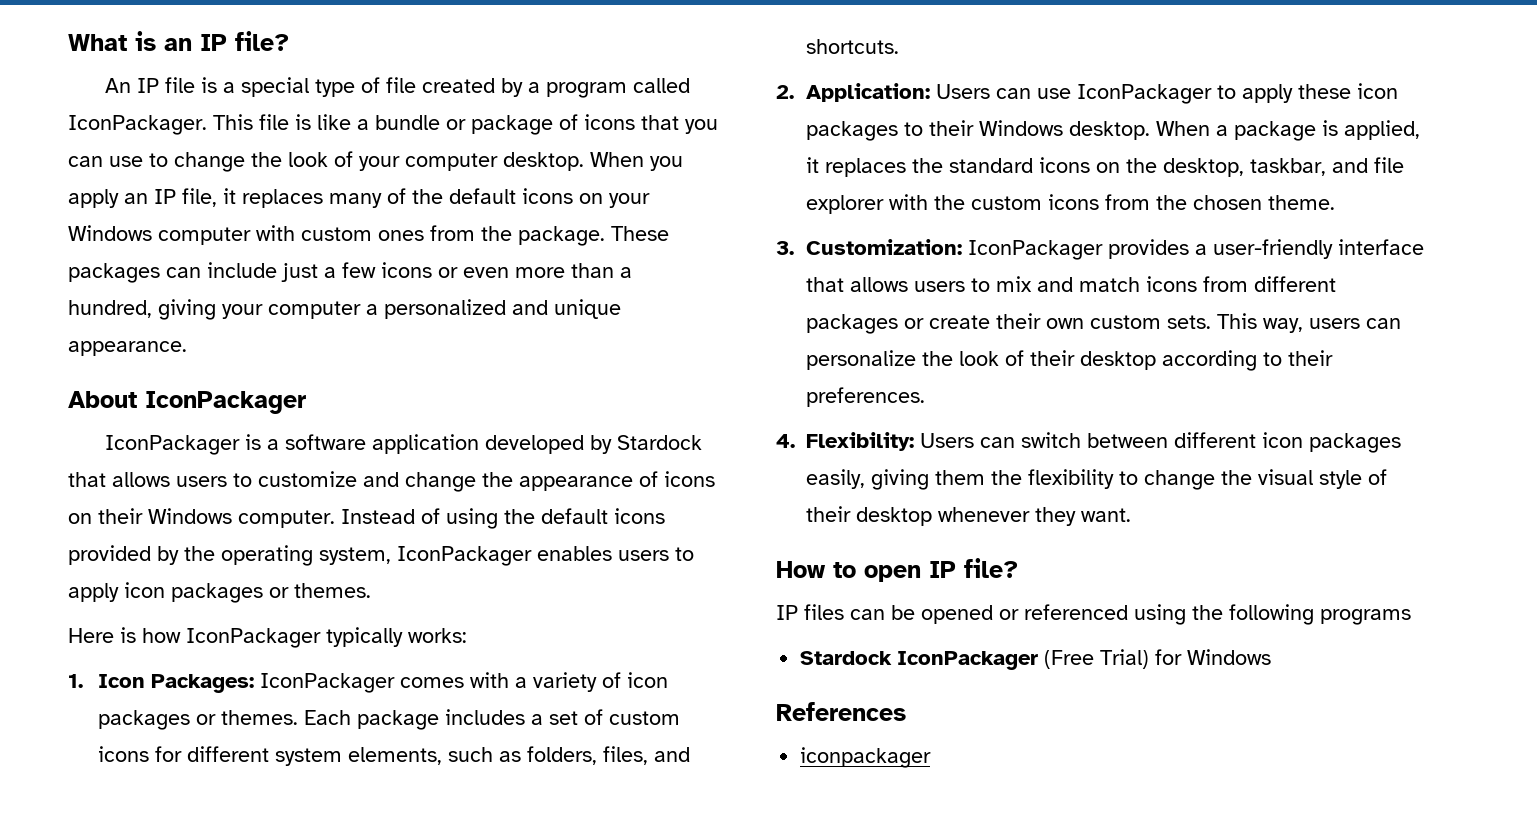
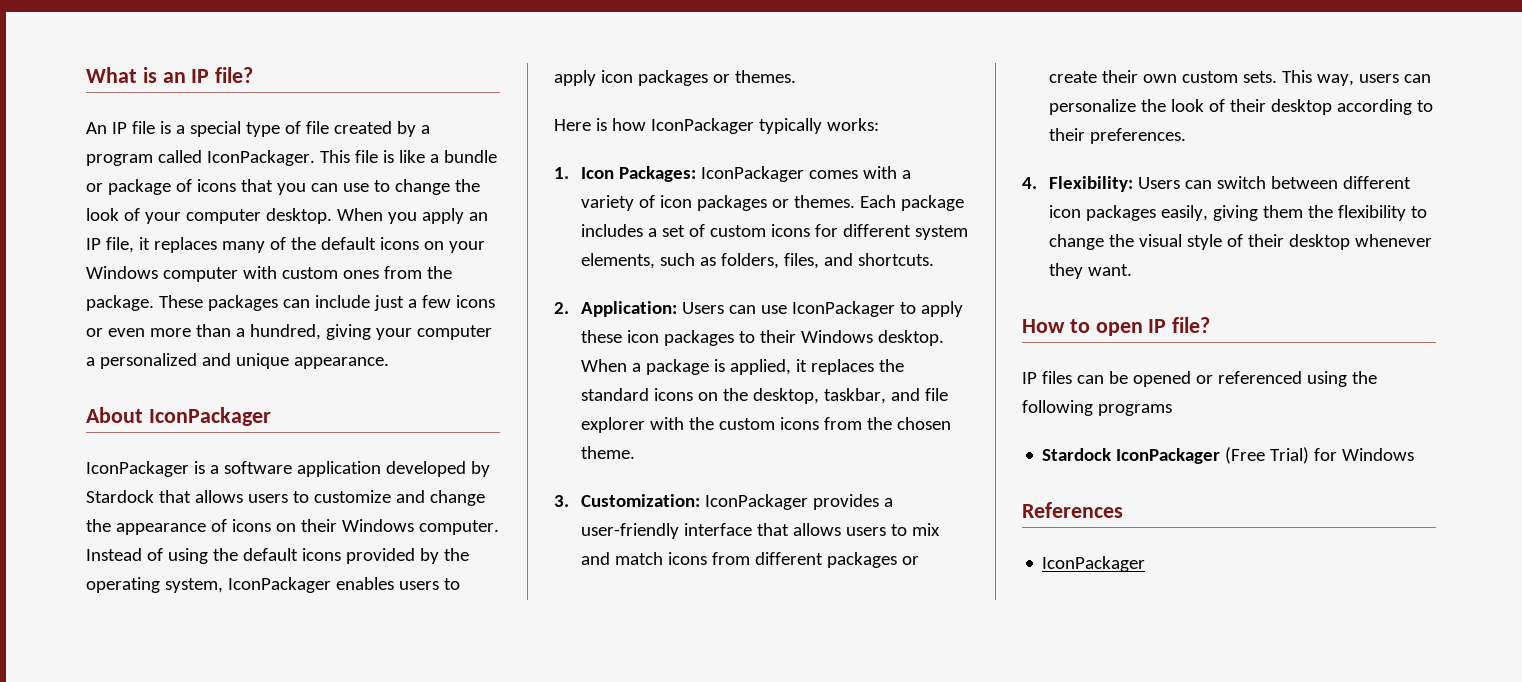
  References
- iconpackager
+ IconPackager

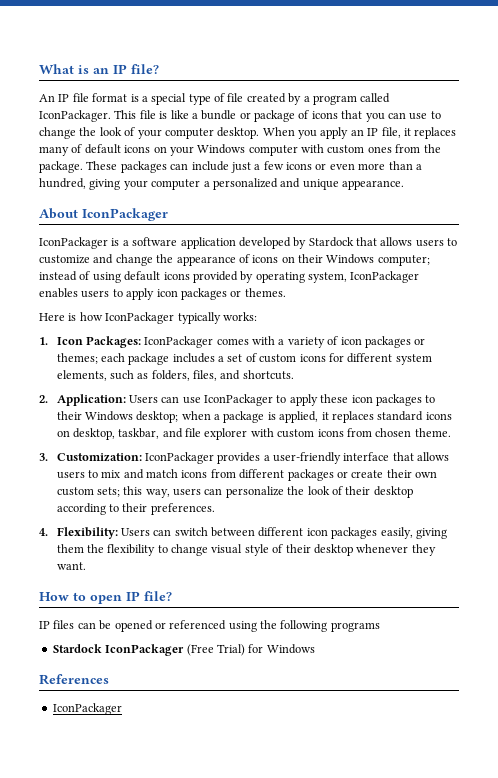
- An IP file is a special type of file created by a program called IconPackager.
+ An IP file format is a special type of file created by a program called IconPackager.
- When you apply an IP file, it replaces many of the default icons on your Windows computer with custom ones from the package.
+ When you apply an IP file, it replaces many of default icons on your Windows computer with custom ones from the package.
- IconPackager is a software application developed by Stardock that allows users to customize and change the appearance of icons on their Windows computer. Instead of using the default icons provided by the operating system, IconPackager enables users to apply icon packages or themes.
+ IconPackager is a software application developed by Stardock that allows users to customize and change the appearance of icons on their Windows computer; instead of using default icons provided by operating system, IconPackager enables users to apply icon packages or themes.
- 1. Icon Packages: IconPackager comes with a variety of icon packages or themes. Each package includes a set of custom icons for different system elements, such as folders, files, and shortcuts.
+ 1. Icon Packages: IconPackager comes with a variety of icon packages or themes; each package includes a set of custom icons for different system elements, such as folders, files, and shortcuts.
- 2. Application: Users can use IconPackager to apply these icon packages to their Windows desktop. When a package is applied, it replaces the standard icons on the desktop, taskbar, and file explorer with the custom icons from the chosen theme.
+ 2. Application: Users can use IconPackager to apply these icon packages to their Windows desktop; when a package is applied, it replaces standard icons on desktop, taskbar, and file explorer with custom icons from chosen theme.
- 3. Customization: IconPackager provides a user-friendly interface that allows users to mix and match icons from different packages or create their own custom sets. This way, users can personalize the look of their desktop according to their preferences.
+ 3. Customization: IconPackager provides a user-friendly interface that allows users to mix and match icons from different packages or create their own custom sets; this way, users can personalize the look of their desktop according to their preferences.
- 4. Flexibility: Users can switch between different icon packages easily, giving them the flexibility to change the visual style of their desktop whenever they want.
+ 4. Flexibility: Users can switch between different icon packages easily, giving them the flexibility to change visual style of their desktop whenever they want.

